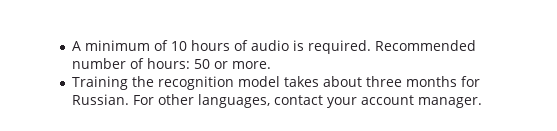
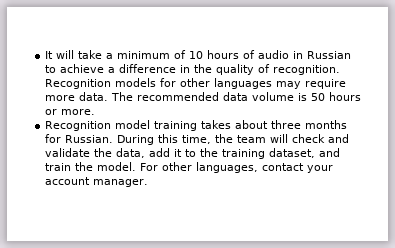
- A minimum of 10 hours of audio is required. Recommended number of hours: 50 or more.
- Training the recognition model takes about three months for Russian.
+ It will take a minimum of 10 hours of audio in Russian to achieve a difference in the quality of recognition. Recognition models for other languages may require more data. The recommended data volume is 50 hours or more.
+ Recognition model training takes about three months for Russian.
+ During this time, the team will check and validate the data, add it to the training dataset, and train the model.

